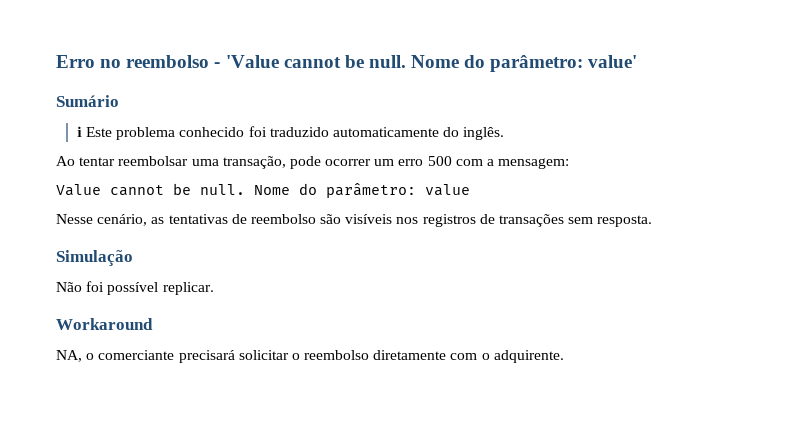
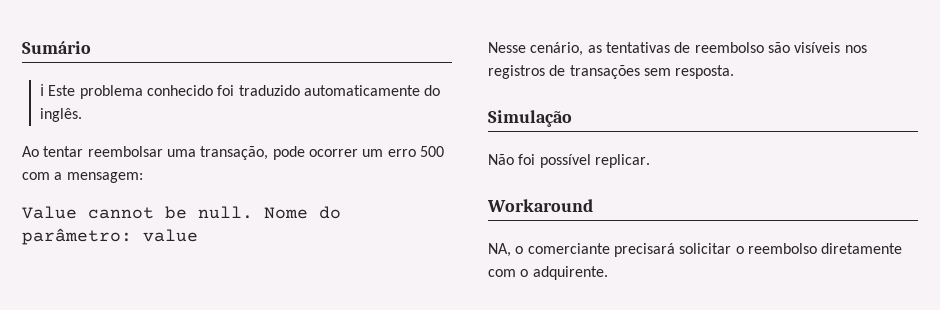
- Erro no reembolso - 'Value cannot be null. Nome do parâmetro: value'

